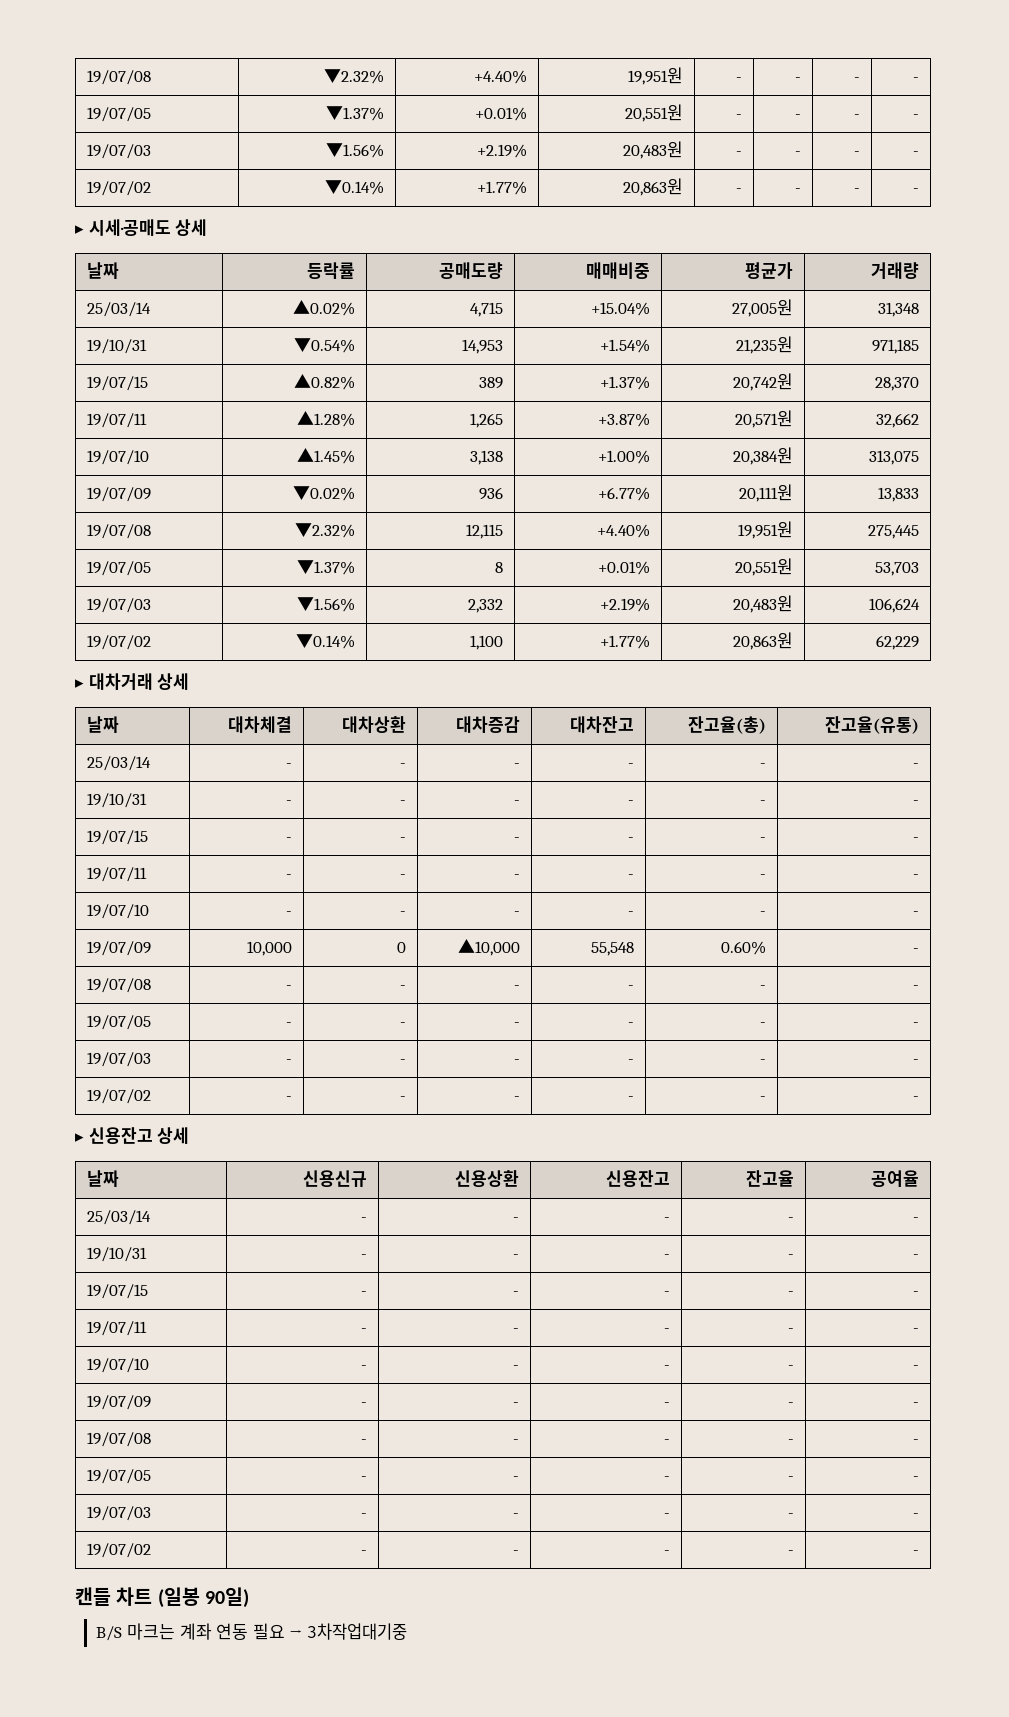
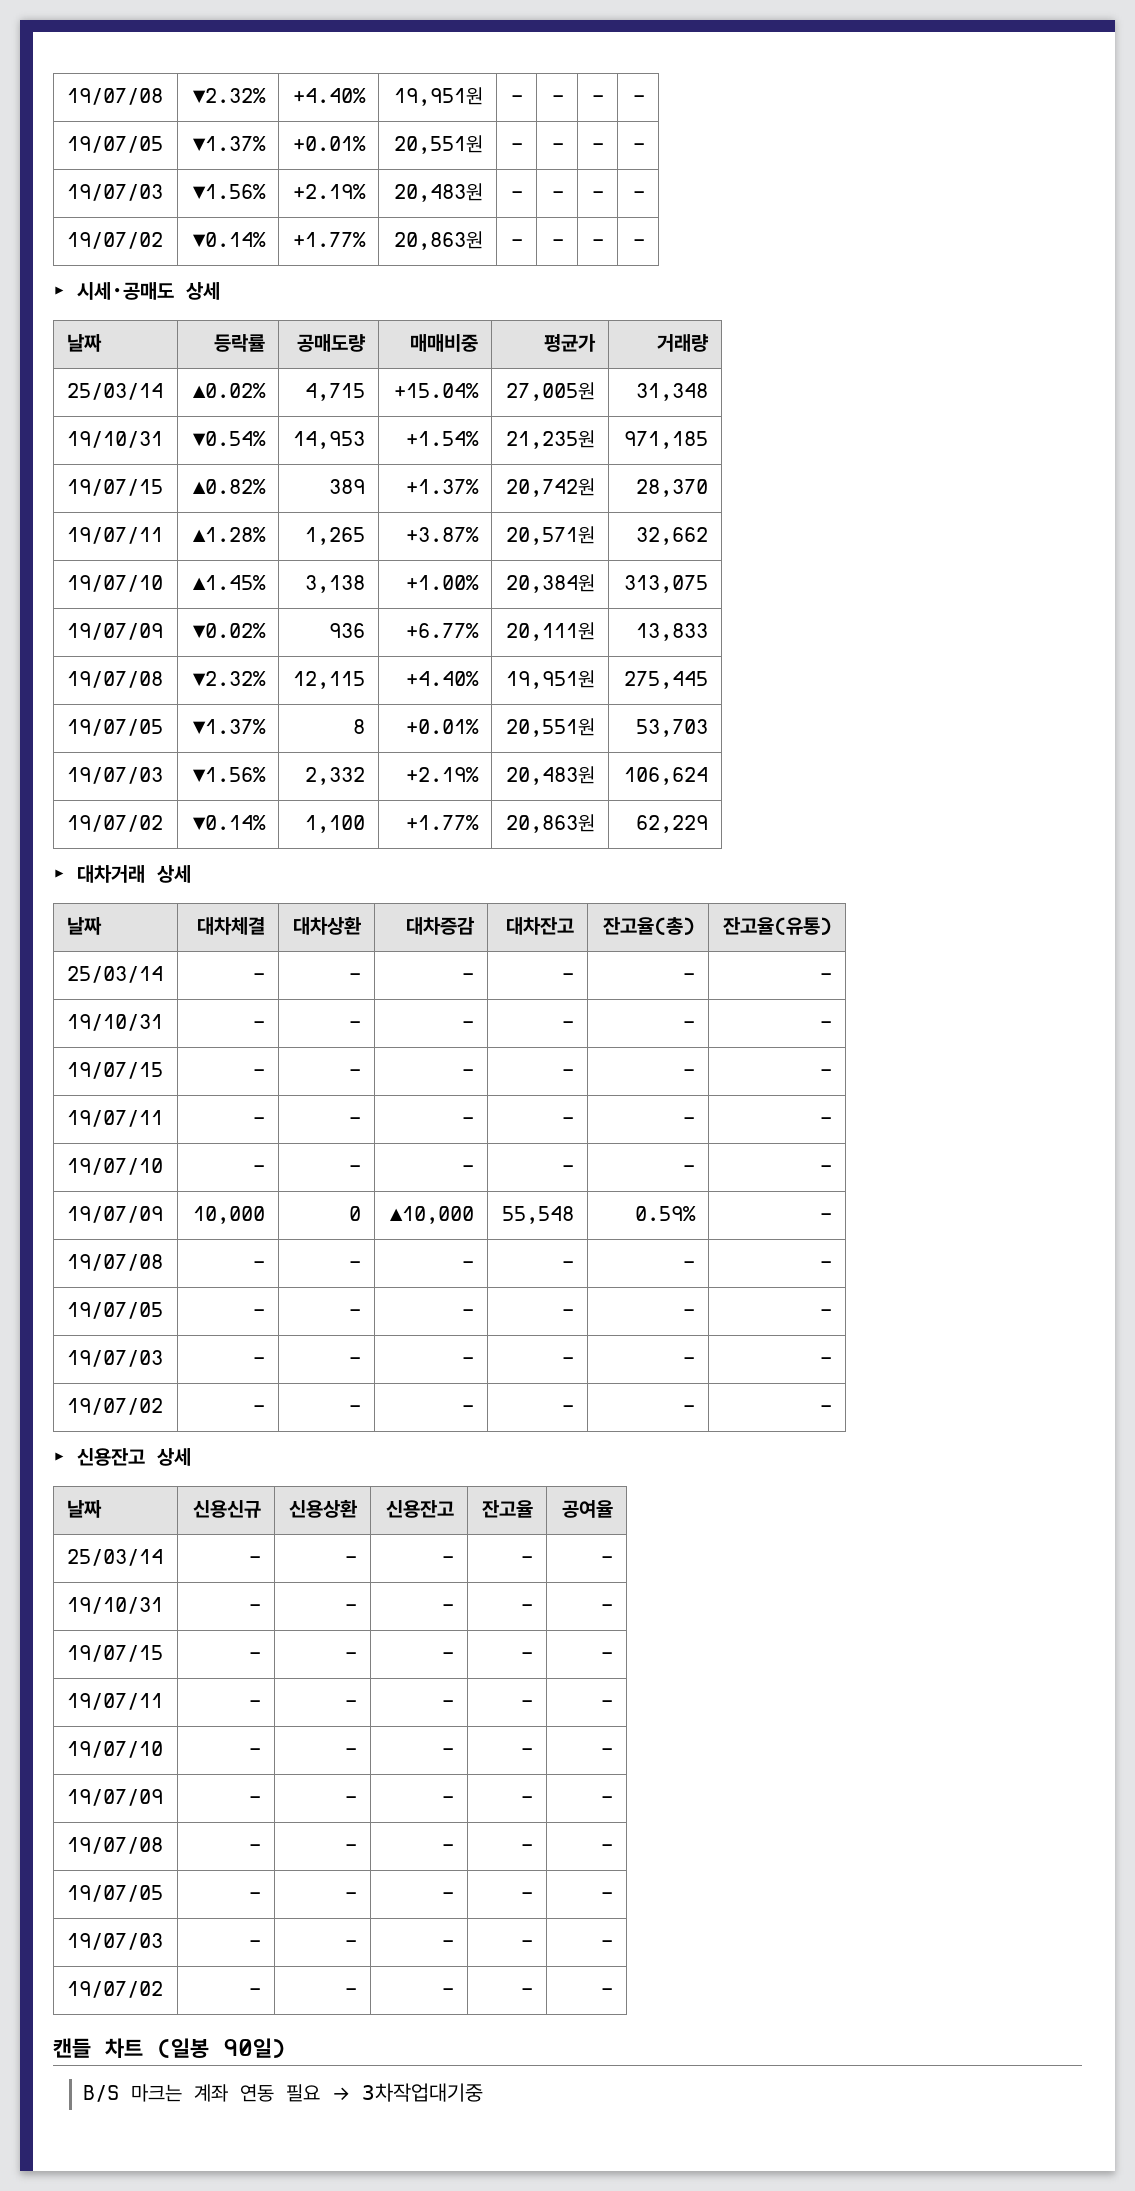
- 19/07/09 | 10,000 | 0 | ▲10,000 | 55,548 | 0.60% | -
+ 19/07/09 | 10,000 | 0 | ▲10,000 | 55,548 | 0.59% | -

